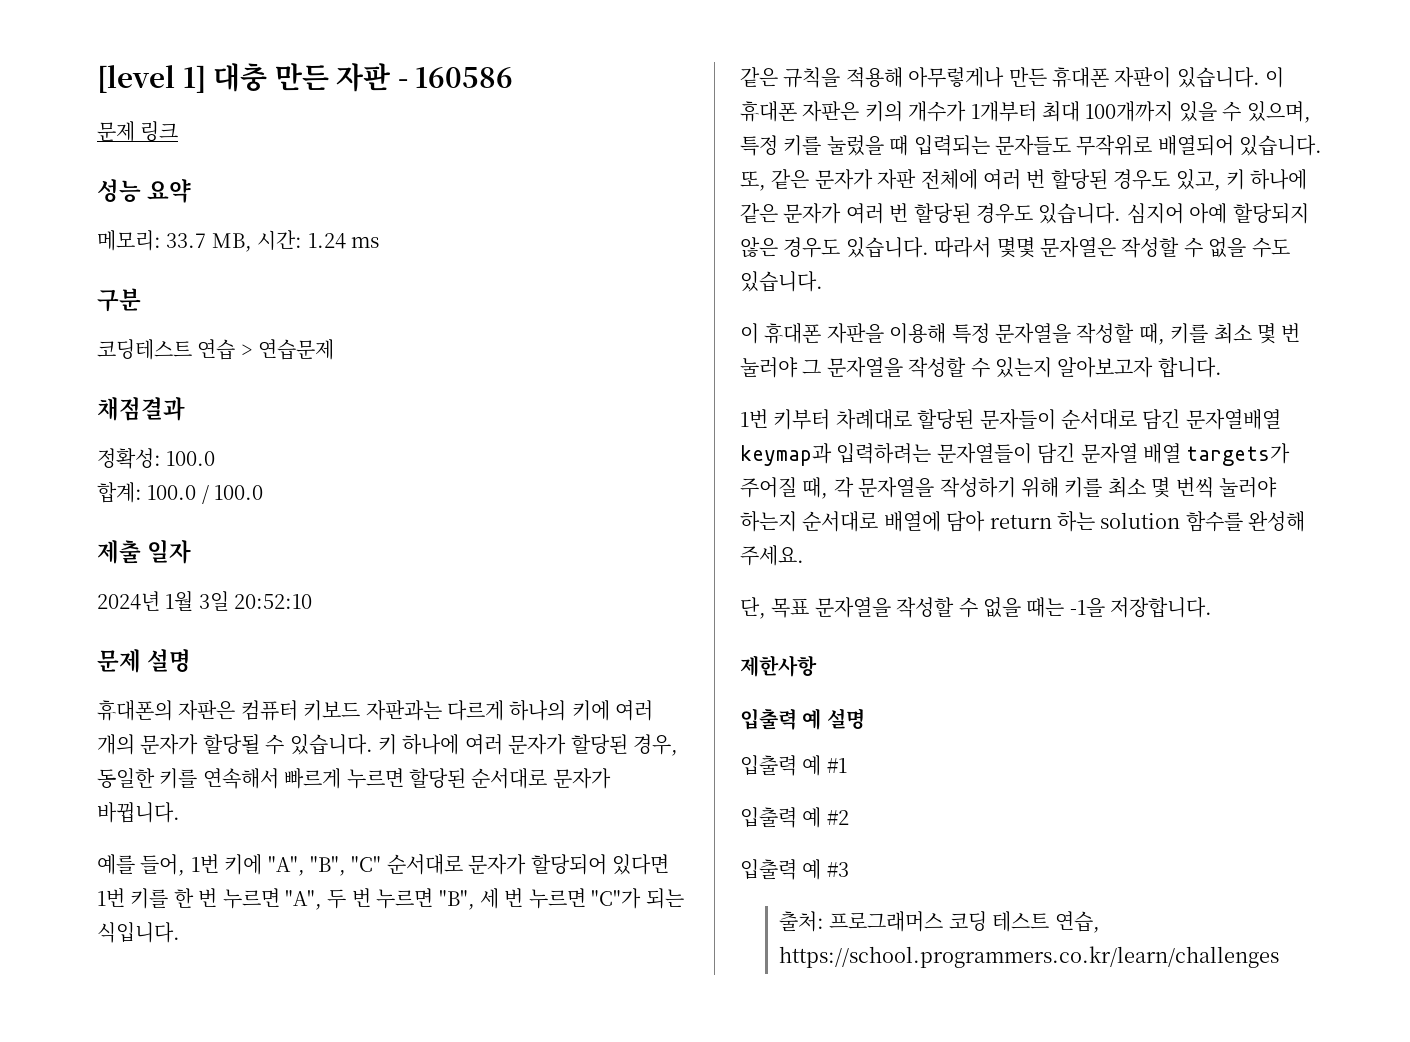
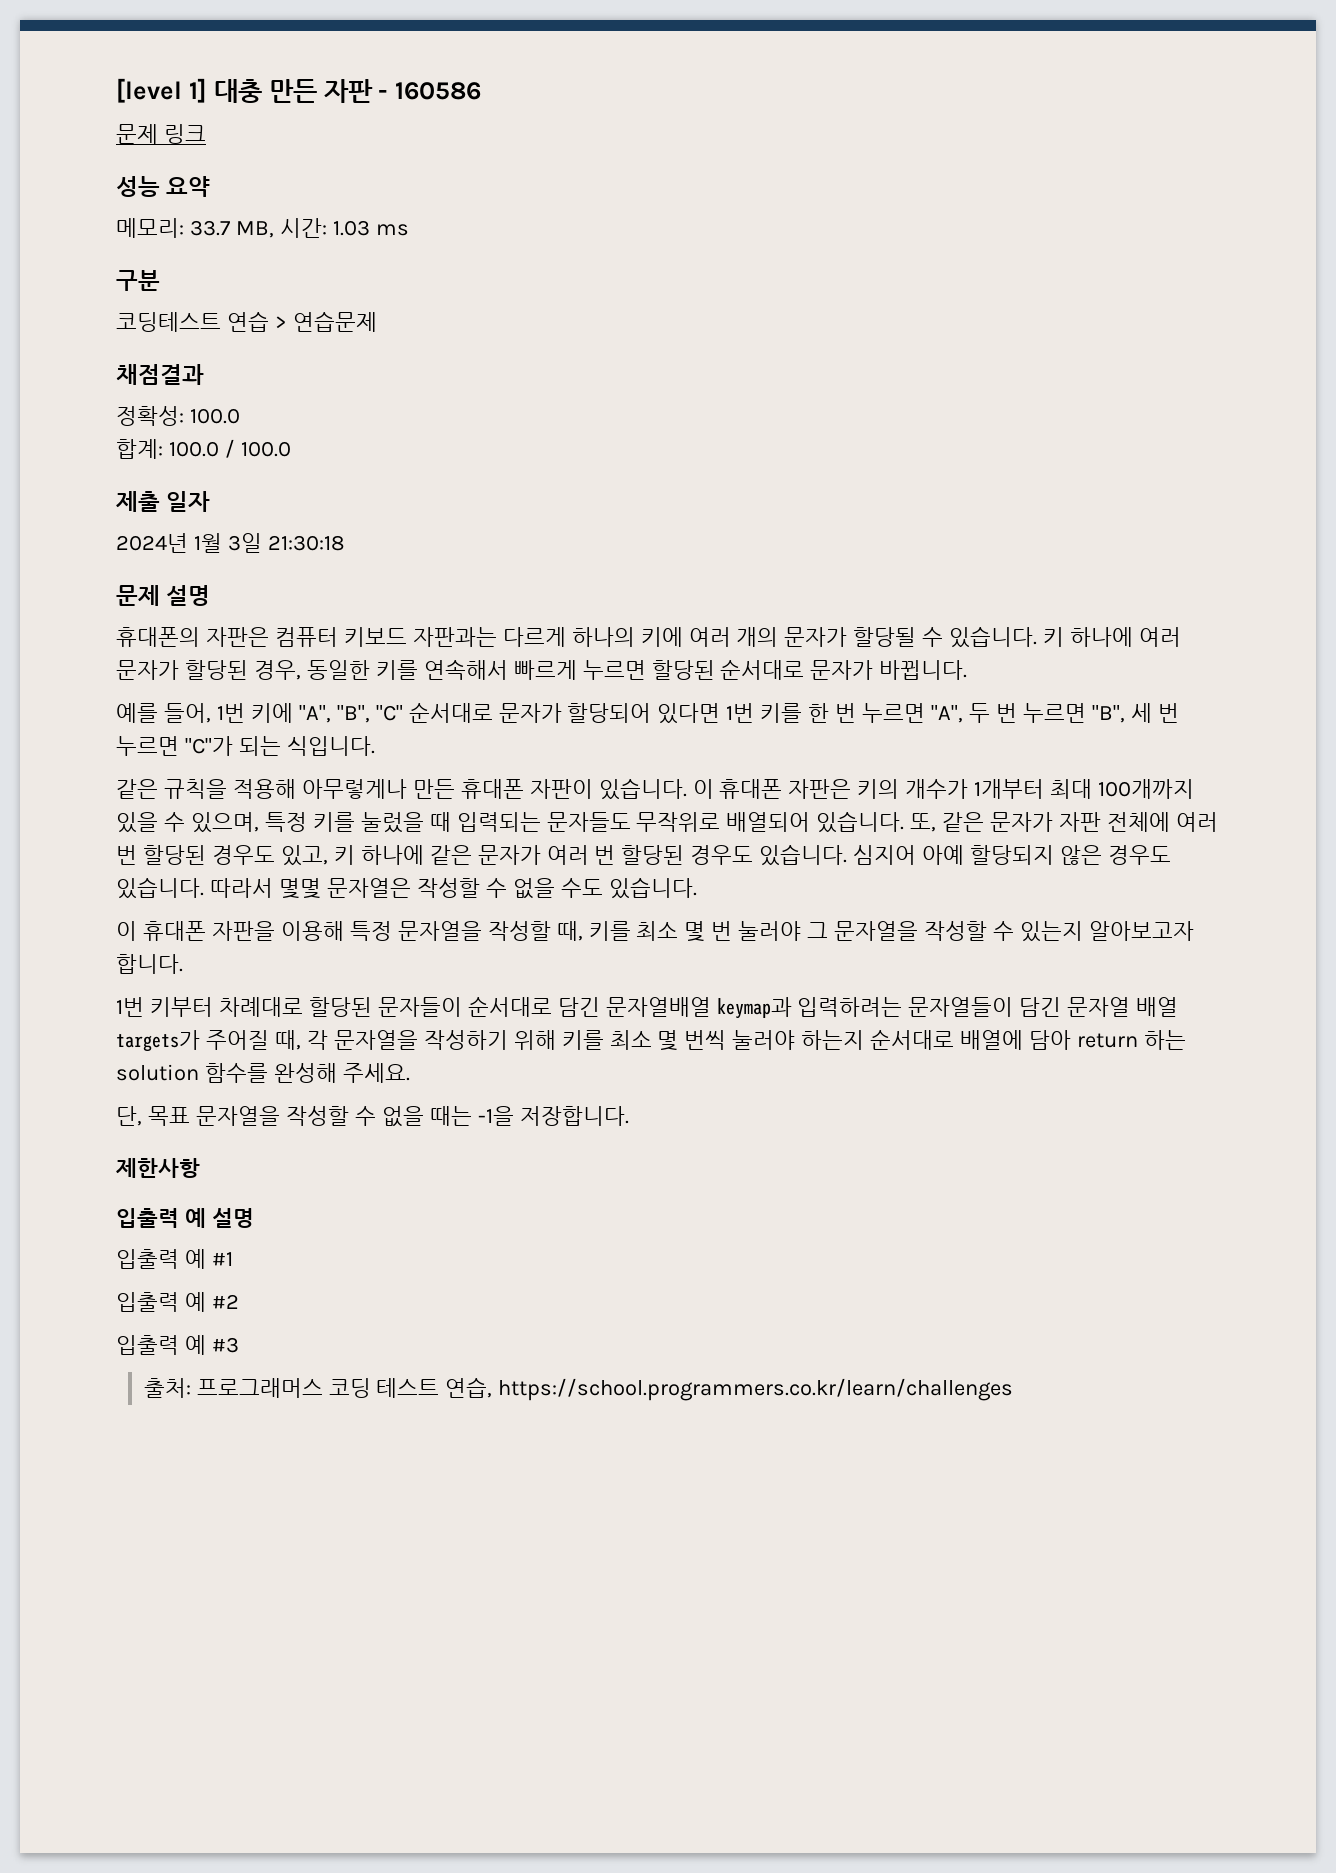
- 메모리: 33.7 MB, 시간: 1.24 ms
+ 메모리: 33.7 MB, 시간: 1.03 ms
- 2024년 1월 3일 20:52:10
+ 2024년 1월 3일 21:30:18

